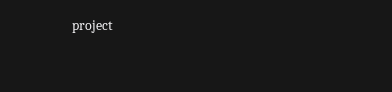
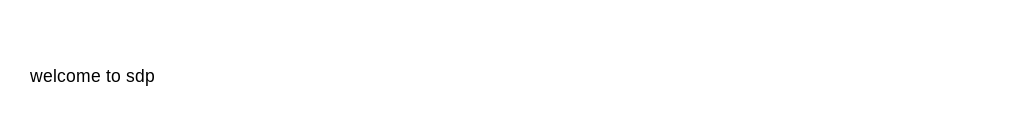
- project
+ welcome to sdp

